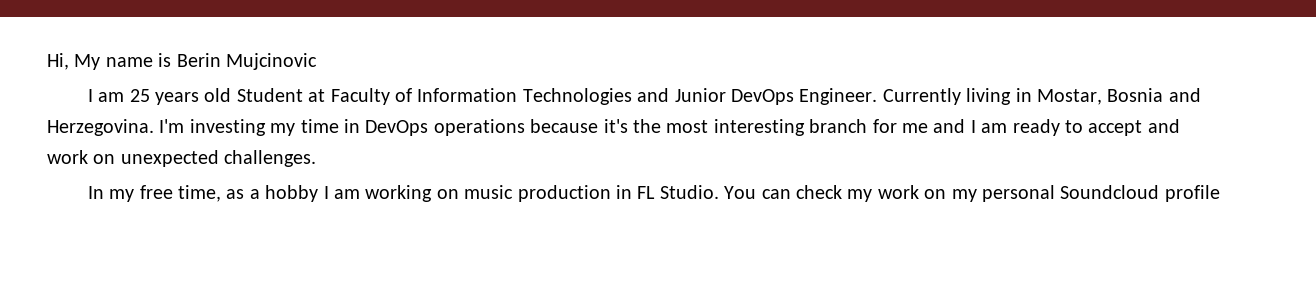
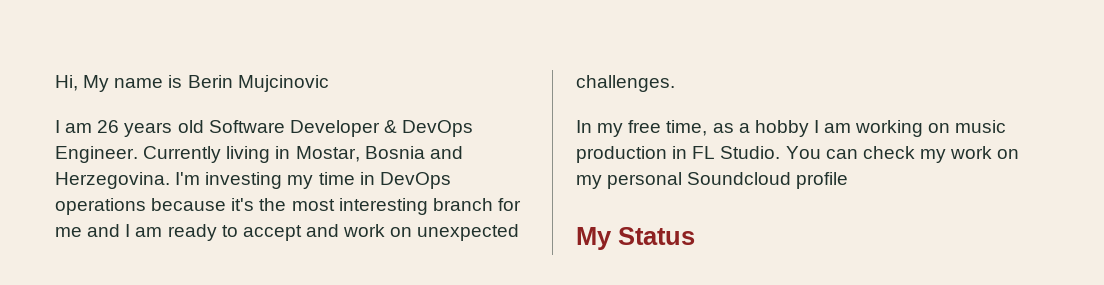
- I am 25 years old Student at Faculty of Information Technologies and Junior DevOps Engineer.
+ I am 26 years old Software Developer & DevOps Engineer.
+ My Status

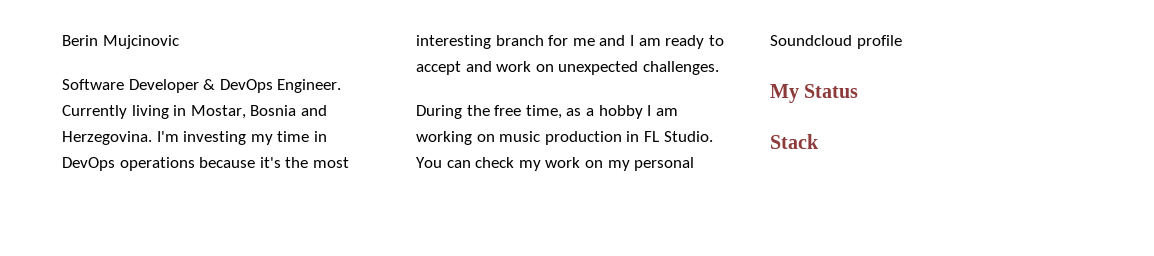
- Hi, My name is Berin Mujcinovic
- I am 26 years old Software Developer & DevOps Engineer.
+ Berin Mujcinovic
+ Software Developer & DevOps Engineer.
- In my free time, as a hobby I am working on music production in FL Studio.
+ During the free time, as a hobby I am working on music production in FL Studio.
+ Stack

